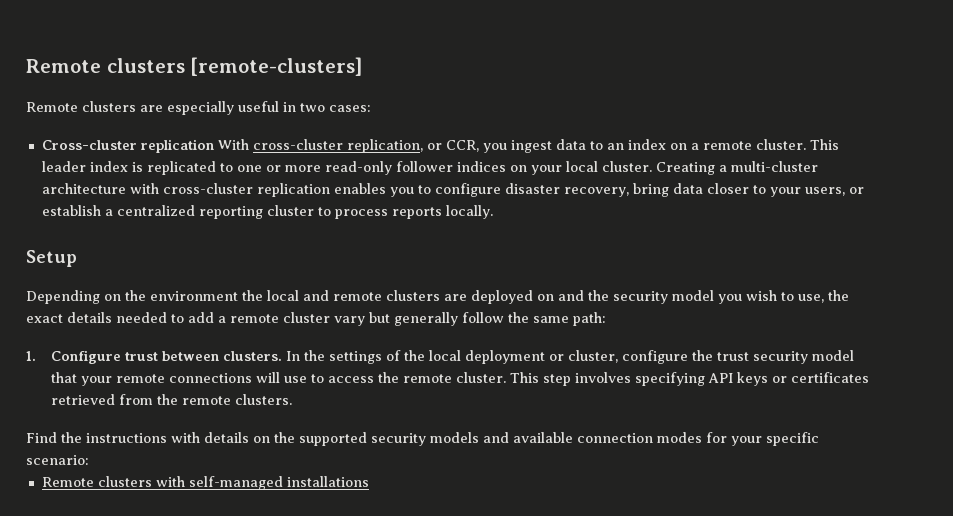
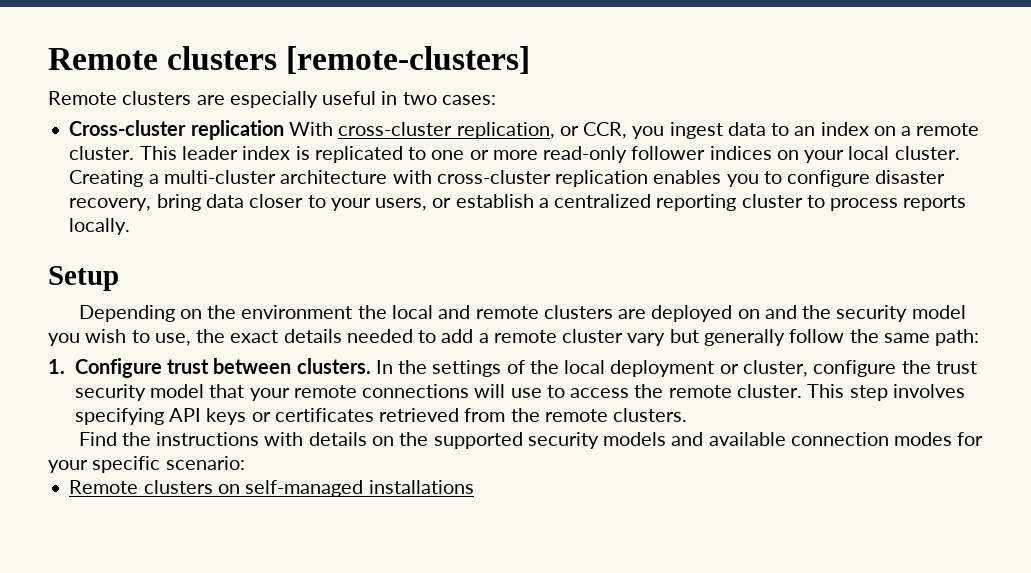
- Remote clusters with self-managed installations
+ Remote clusters on self-managed installations

